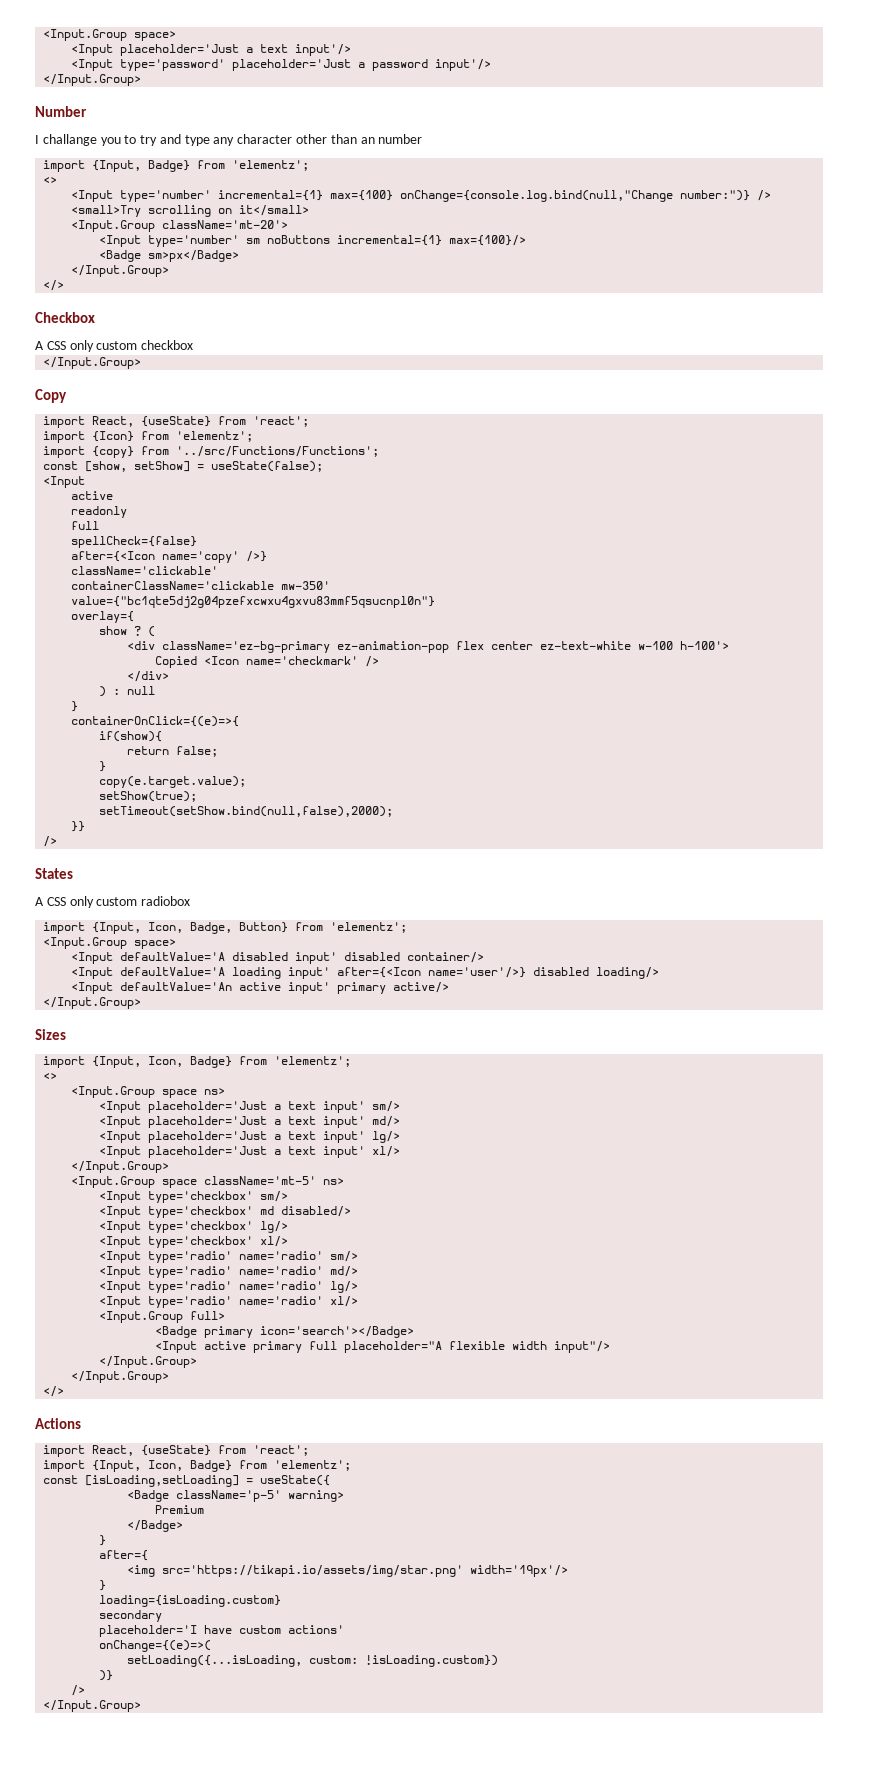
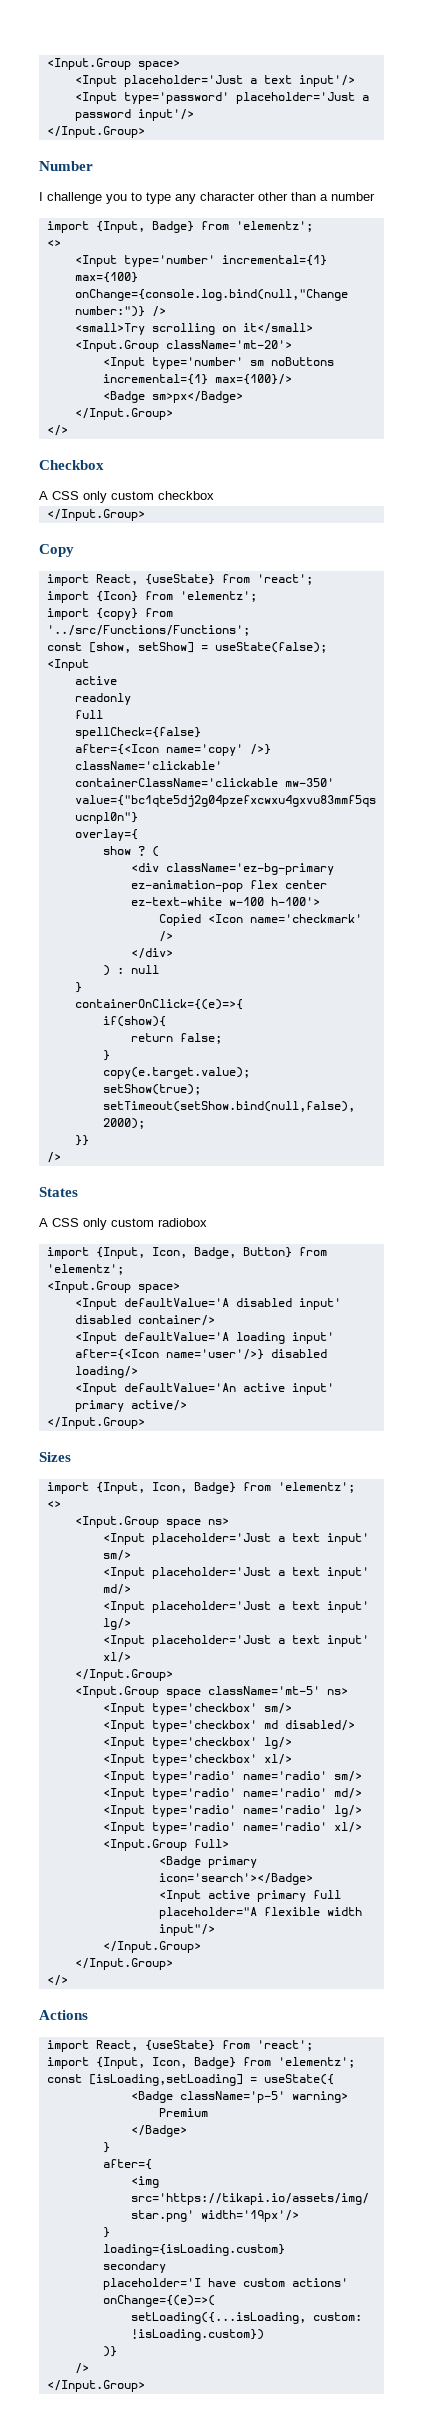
- I challange you to try and type any character other than an number
+ I challenge you to type any character other than a number

